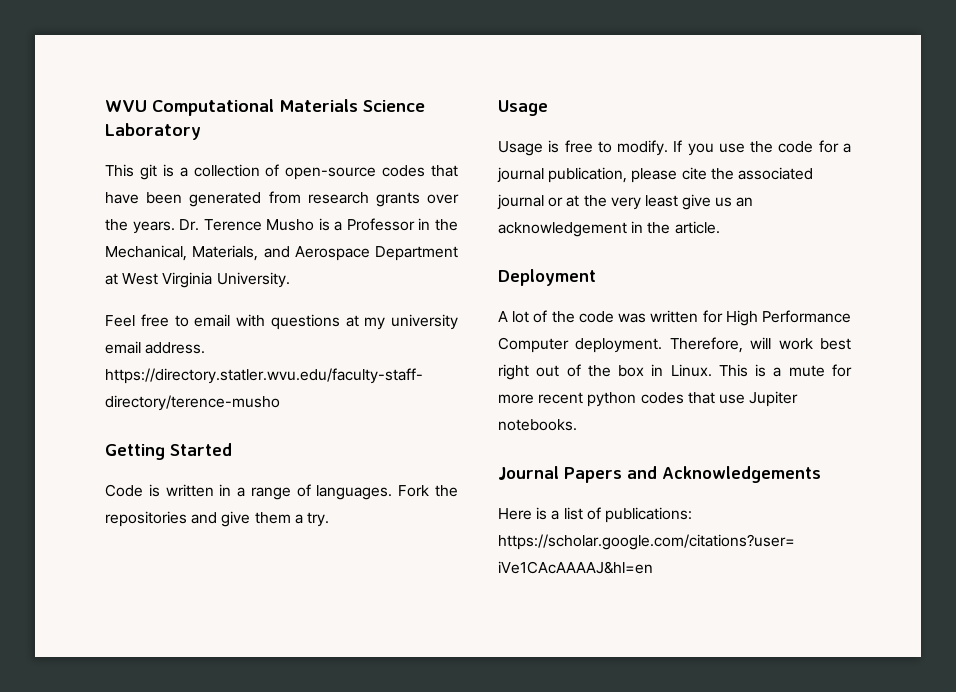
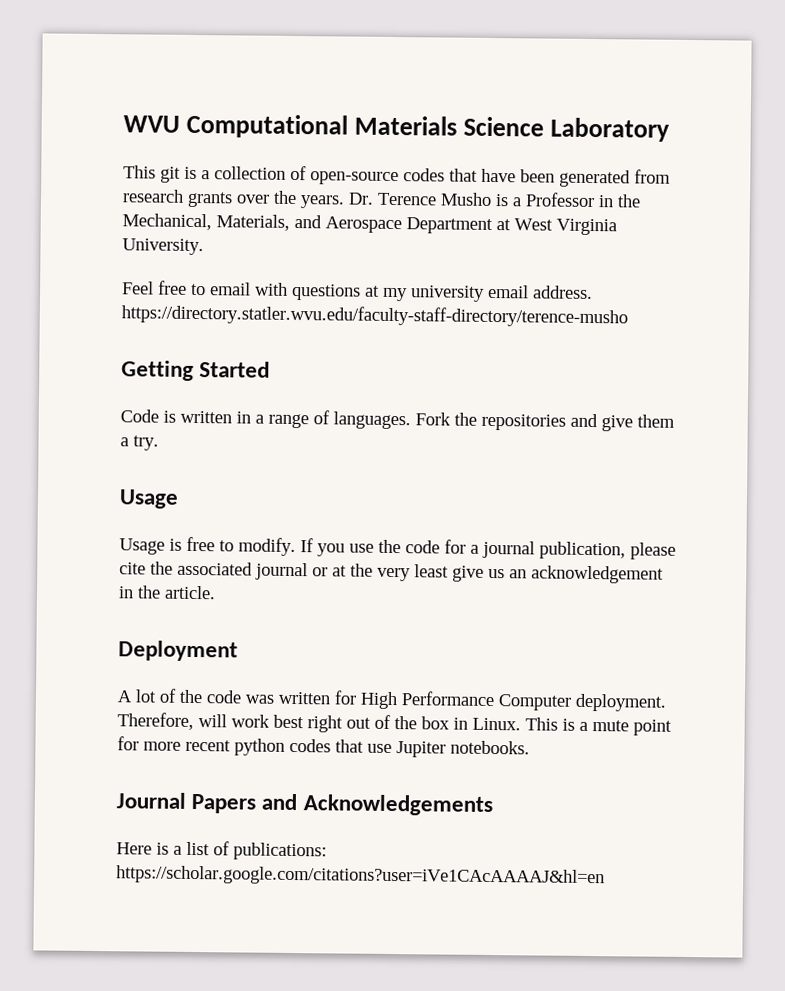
- This is a mute for more recent python codes that use Jupiter notebooks.
+ This is a mute point for more recent python codes that use Jupiter notebooks.

